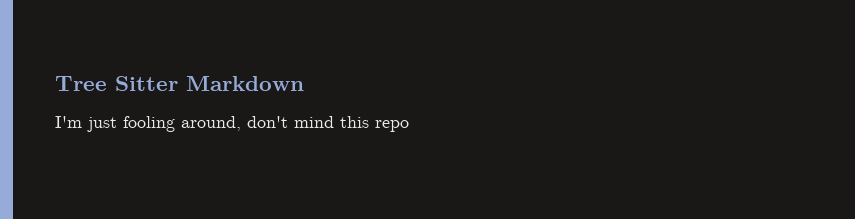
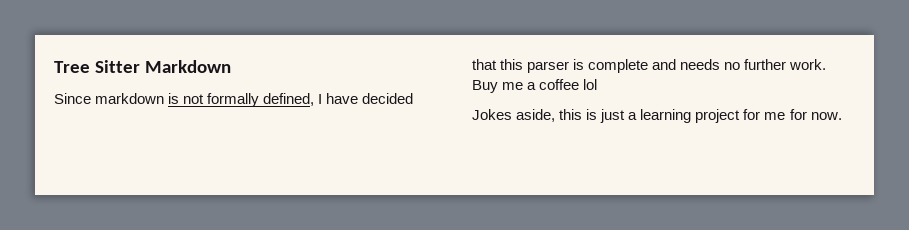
- I'm just fooling around, don't mind this repo
+ Since markdown is not formally defined, I have decided that this parser is complete and needs no further work. Buy me a coffee lol
+ Jokes aside, this is just a learning project for me for now.

